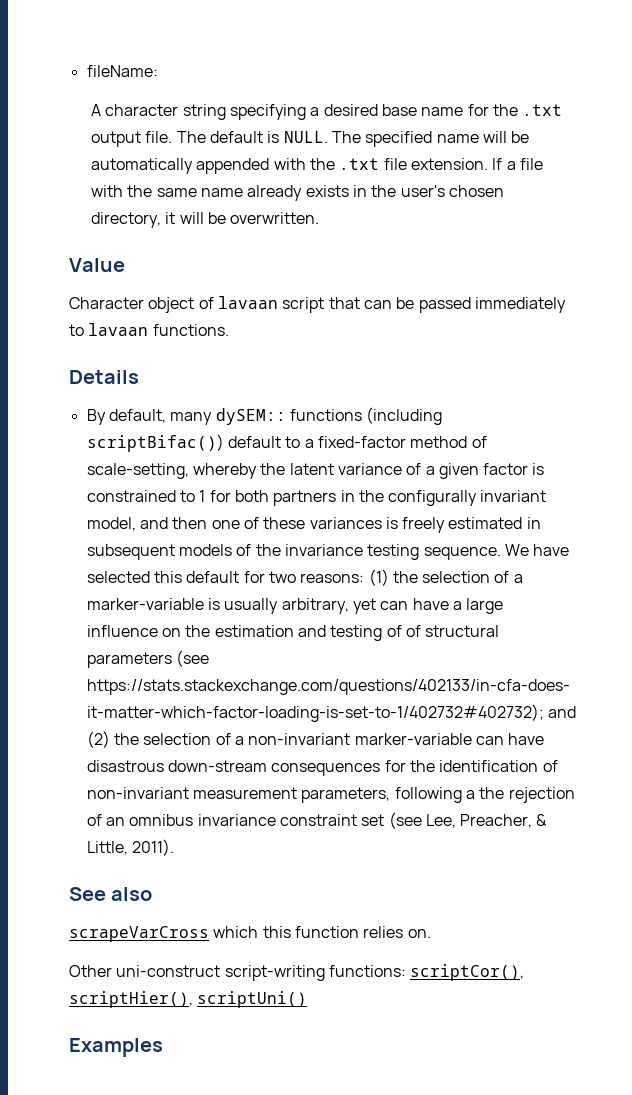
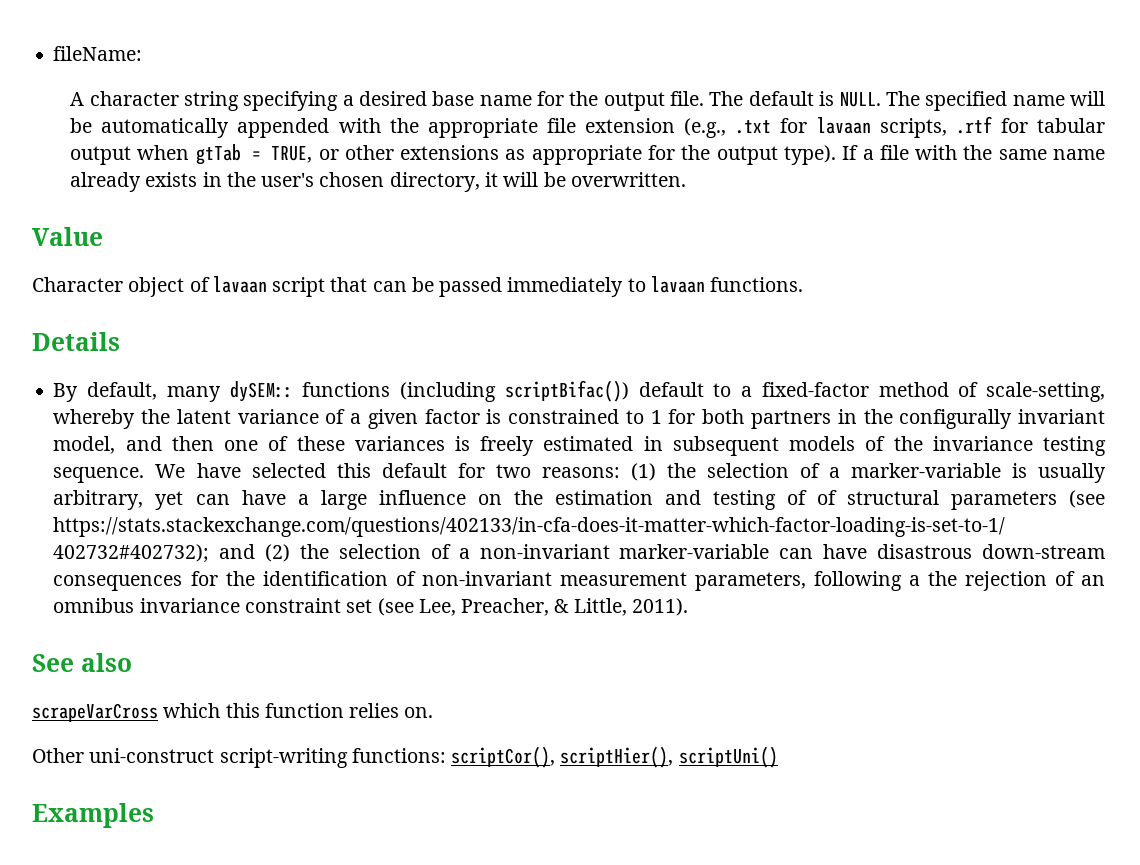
- A character string specifying a desired base name for the .txt output file.
+ A character string specifying a desired base name for the output file.
- The specified name will be automatically appended with the .txt file extension.
+ The specified name will be automatically appended with the appropriate file extension (e.g., .txt for lavaan scripts, .rtf for tabular output when gtTab = TRUE, or other extensions as appropriate for the output type).

